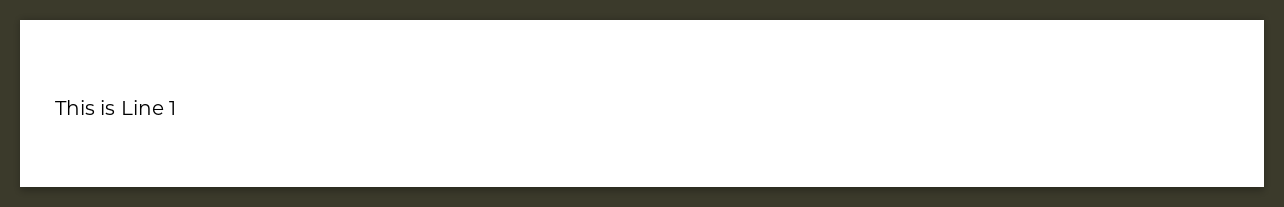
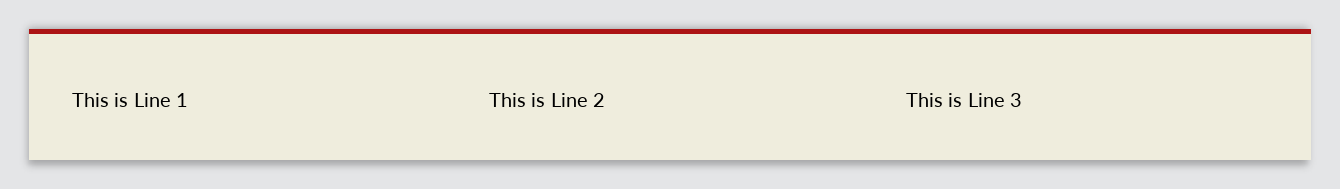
+ This is Line 2
+ This is Line 3

